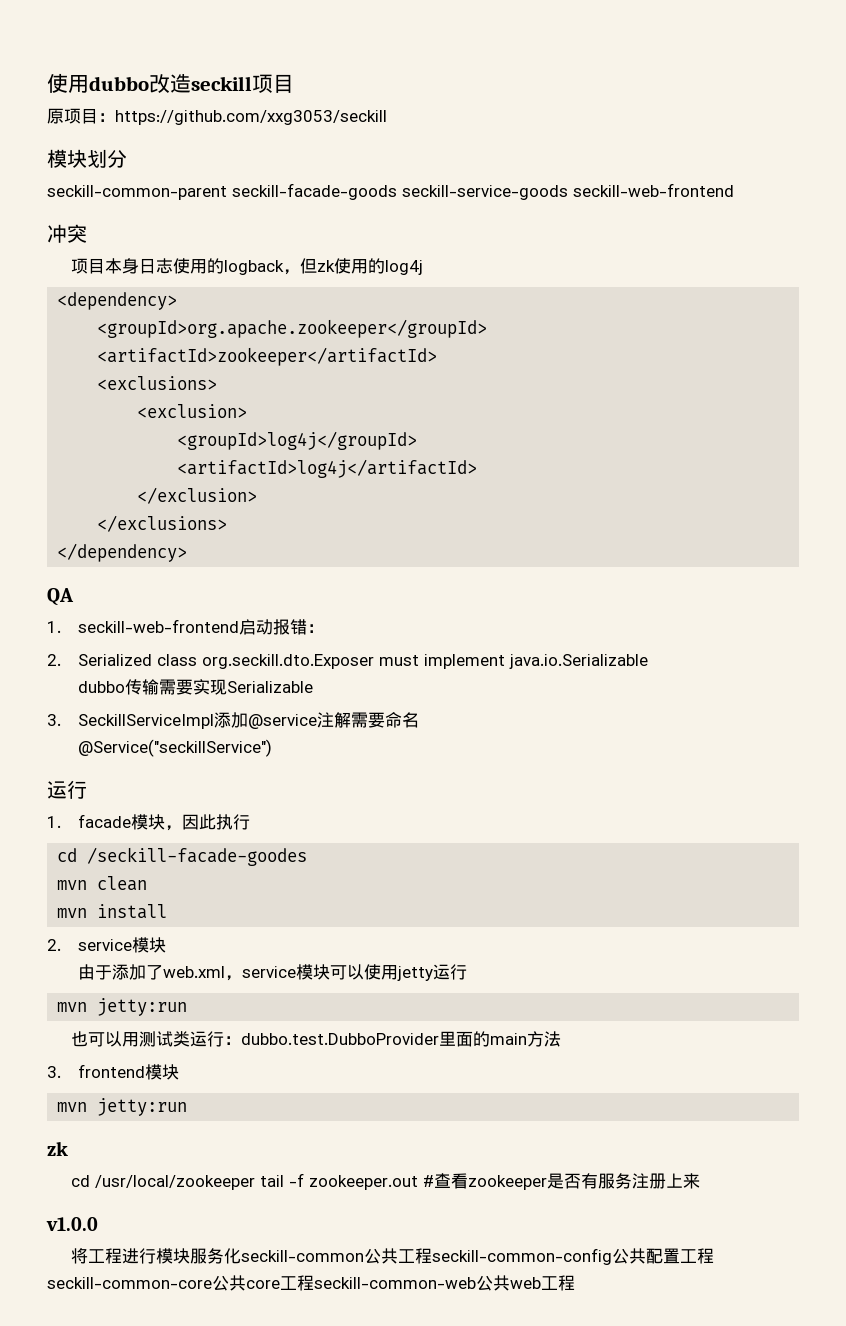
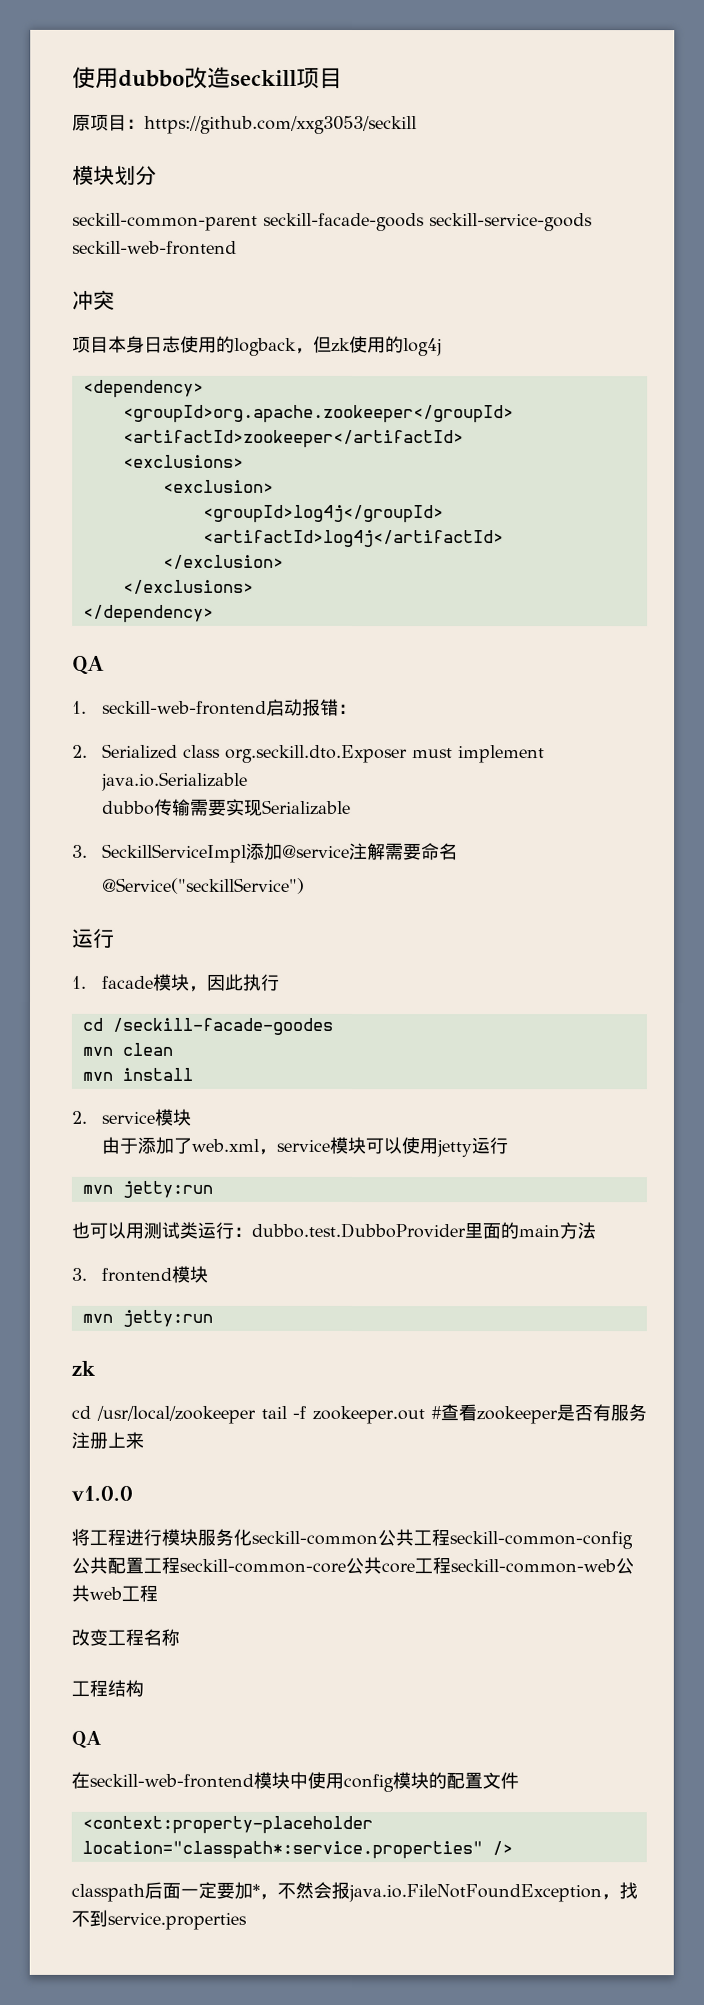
+ 改变工程名称
+ 工程结构
+ QA
+ 在seckill-web-frontend模块中使用config模块的配置文件
+ <context:property-placeholder location="classpath*:service.properties" />
+ classpath后面一定要加*，不然会报java.io.FileNotFoundException，找不到service.properties

